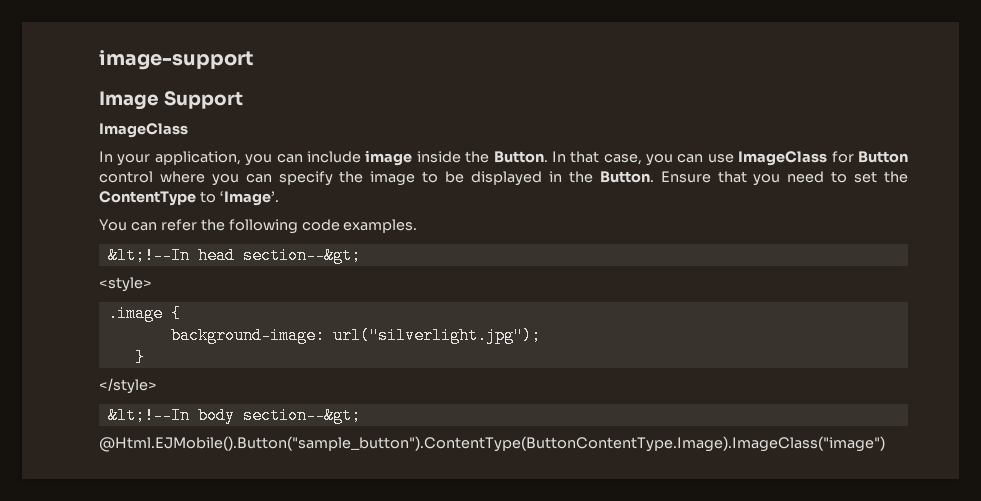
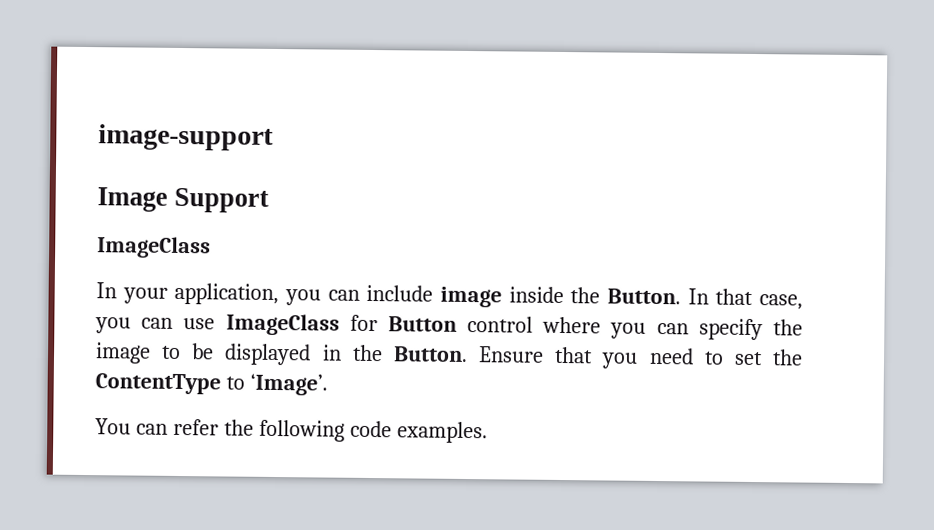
- &lt;!--In head section--&gt;
- <style>
- .image {
- background-image: url("silverlight.jpg");
- }
- </style>
- &lt;!--In body section--&gt;
- @Html.EJMobile().Button("sample_button").ContentType(ButtonContentType.Image).ImageClass("image")

